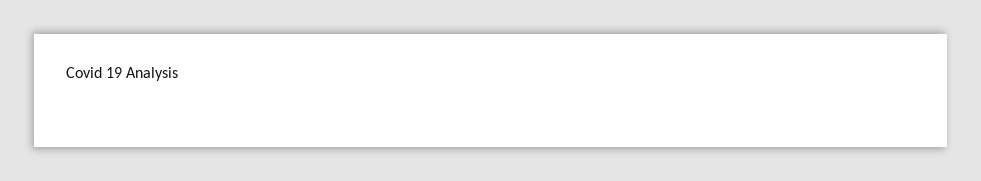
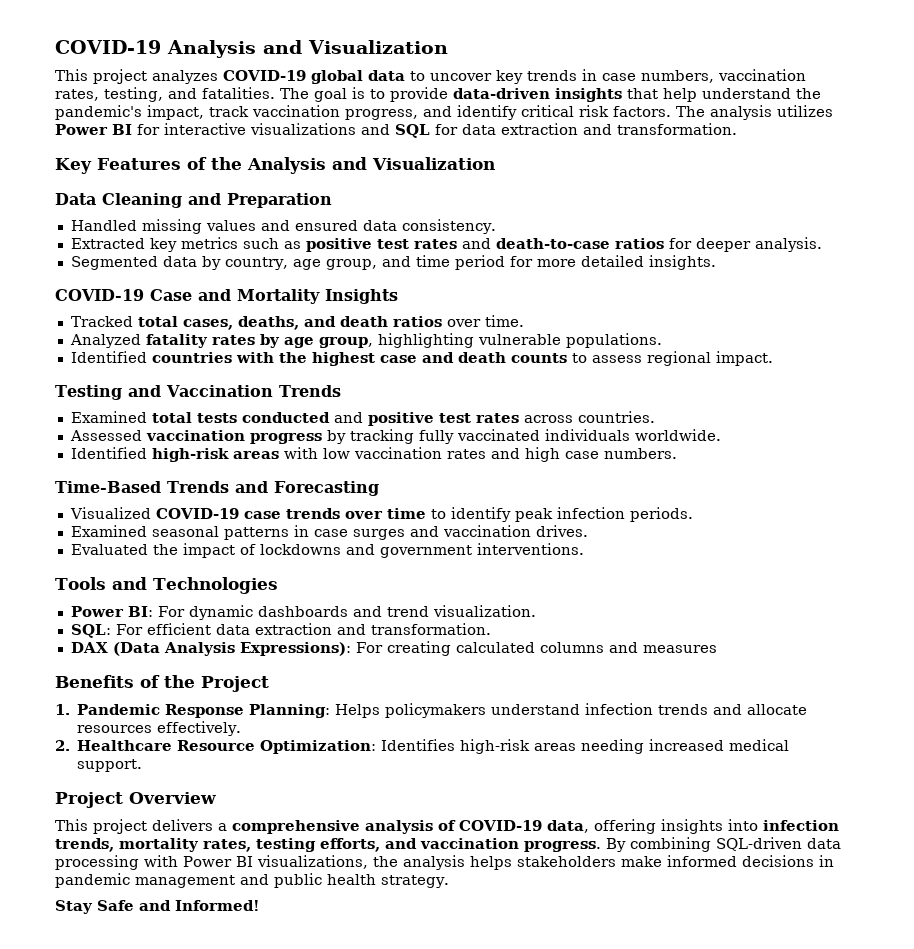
- Covid 19 Analysis
+ COVID-19 Analysis and Visualization
+ This project analyzes COVID-19 global data to uncover key trends in case numbers, vaccination rates, testing, and fatalities. The goal is to provide data-driven insights that help understand the pandemic's impact, track vaccination progress, and identify critical risk factors. The analysis utilizes Power BI for interactive visualizations and SQL for data extraction and transformation.
+ Key Features of the Analysis and Visualization
+ Data Cleaning and Preparation
+ Handled missing values and ensured data consistency.
+ Extracted key metrics such as positive test rates and death-to-case ratios for deeper analysis.
+ Segmented data by country, age group, and time period for more detailed insights.
+ COVID-19 Case and Mortality Insights
+ Tracked total cases, deaths, and death ratios over time.
+ Analyzed fatality rates by age group, highlighting vulnerable populations.
+ Identified countries with the highest case and death counts to assess regional impact.
+ Testing and Vaccination Trends
+ Examined total tests conducted and positive test rates across countries.
+ Assessed vaccination progress by tracking fully vaccinated individuals worldwide.
+ Identified high-risk areas with low vaccination rates and high case numbers.
+ Time-Based Trends and Forecasting
+ Visualized COVID-19 case trends over time to identify peak infection periods.
+ Examined seasonal patterns in case surges and vaccination drives.
+ Evaluated the impact of lockdowns and government interventions.
+ Tools and Technologies
+ Power BI: For dynamic dashboards and trend visualization.
+ SQL: For efficient data extraction and transformation.
+ DAX (Data Analysis Expressions): For creating calculated columns and measures
+ Benefits of the Project
+ 1. Pandemic Response Planning: Helps policymakers understand infection trends and allocate resources effectively.
+ 2. Healthcare Resource Optimization: Identifies high-risk areas needing increased medical support.
+ Project Overview
+ This project delivers a comprehensive analysis of COVID-19 data, offering insights into infection trends, mortality rates, testing efforts, and vaccination progress. By combining SQL-driven data processing with Power BI visualizations, the analysis helps stakeholders make informed decisions in pandemic management and public health strategy.
+ Stay Safe and Informed!

